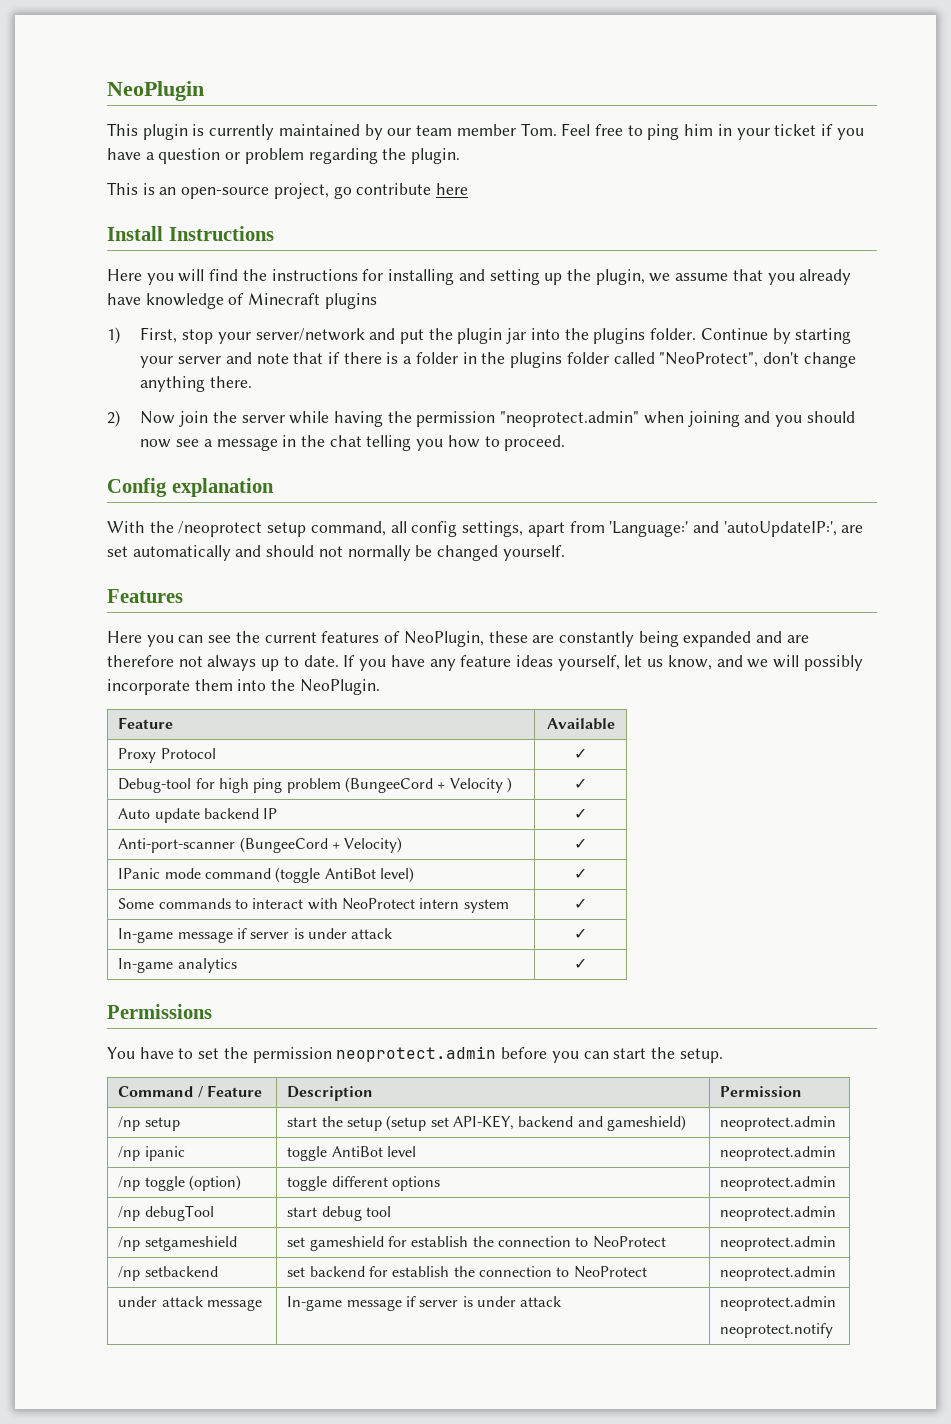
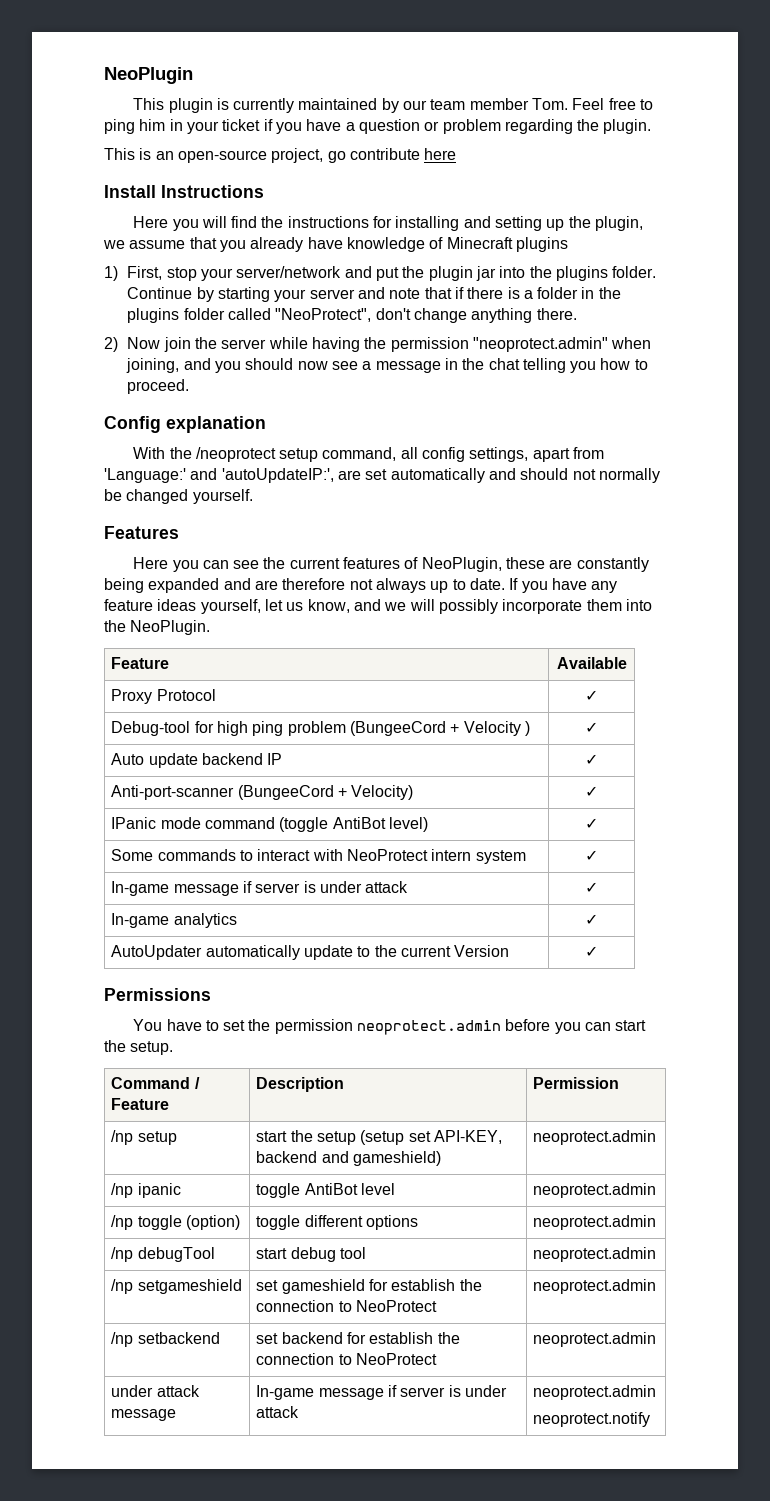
- 2) Now join the server while having the permission "neoprotect.admin" when joining and you should now see a message in the chat telling you how to proceed.
+ 2) Now join the server while having the permission "neoprotect.admin" when joining, and you should now see a message in the chat telling you how to proceed.
+ AutoUpdater automatically update to the current Version | ✓

